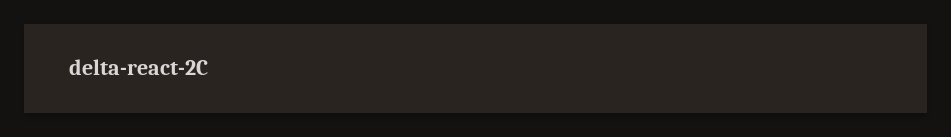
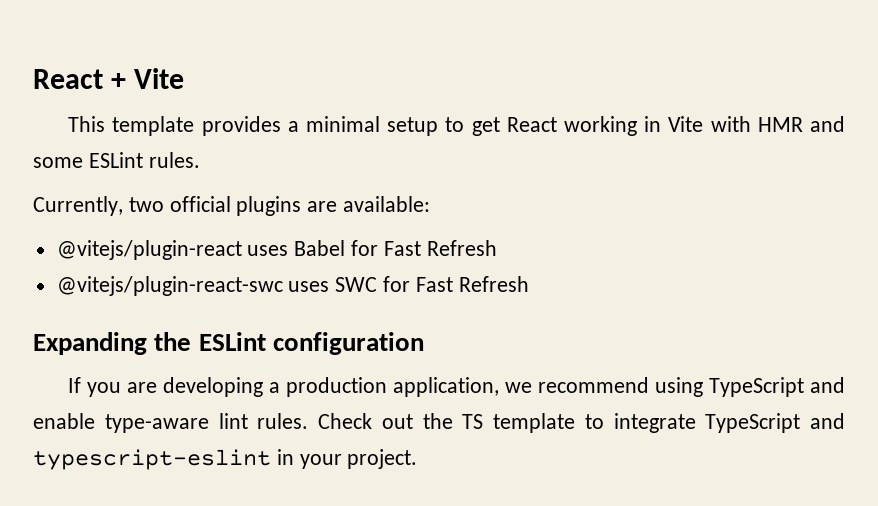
- delta-react-2C
+ React + Vite
+ This template provides a minimal setup to get React working in Vite with HMR and some ESLint rules.
+ Currently, two official plugins are available:
+ @vitejs/plugin-react uses Babel for Fast Refresh
+ @vitejs/plugin-react-swc uses SWC for Fast Refresh
+ Expanding the ESLint configuration
+ If you are developing a production application, we recommend using TypeScript and enable type-aware lint rules. Check out the TS template to integrate TypeScript and typescript-eslint in your project.

